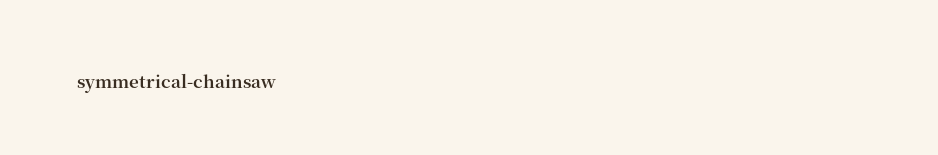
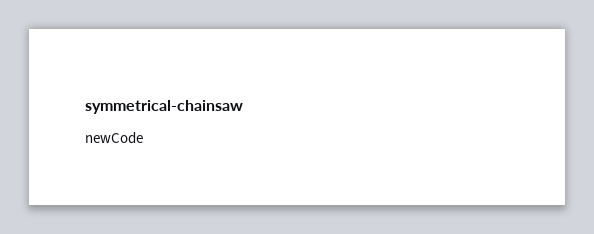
+ newCode

